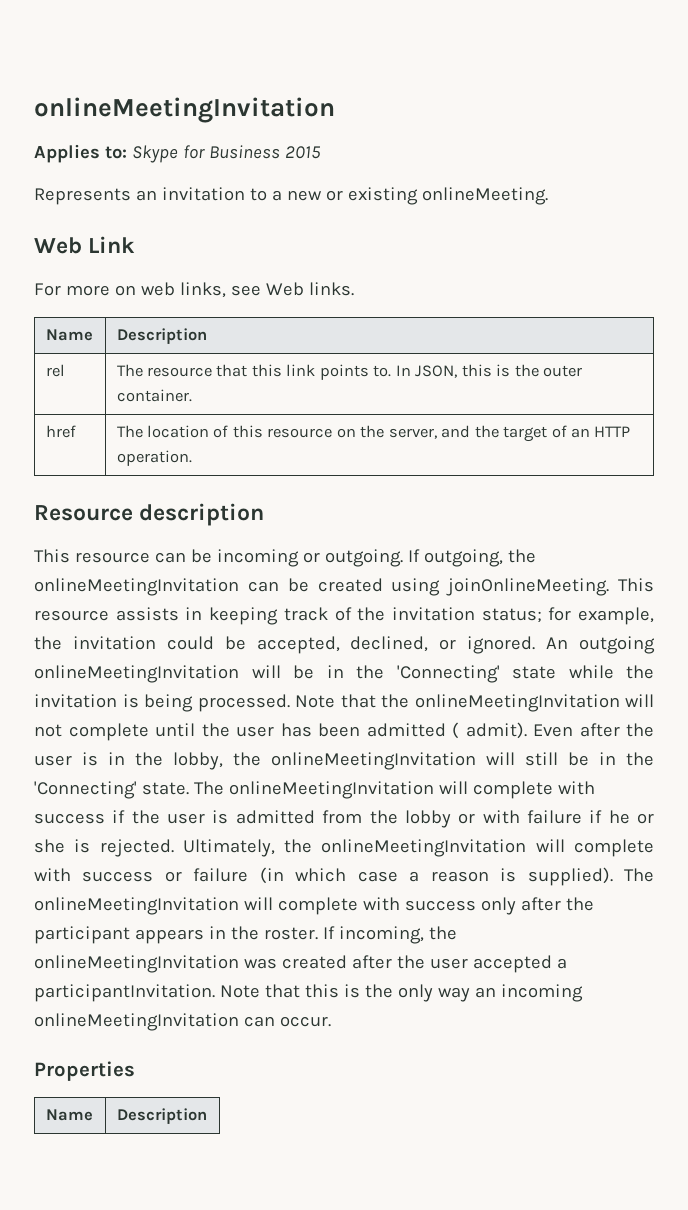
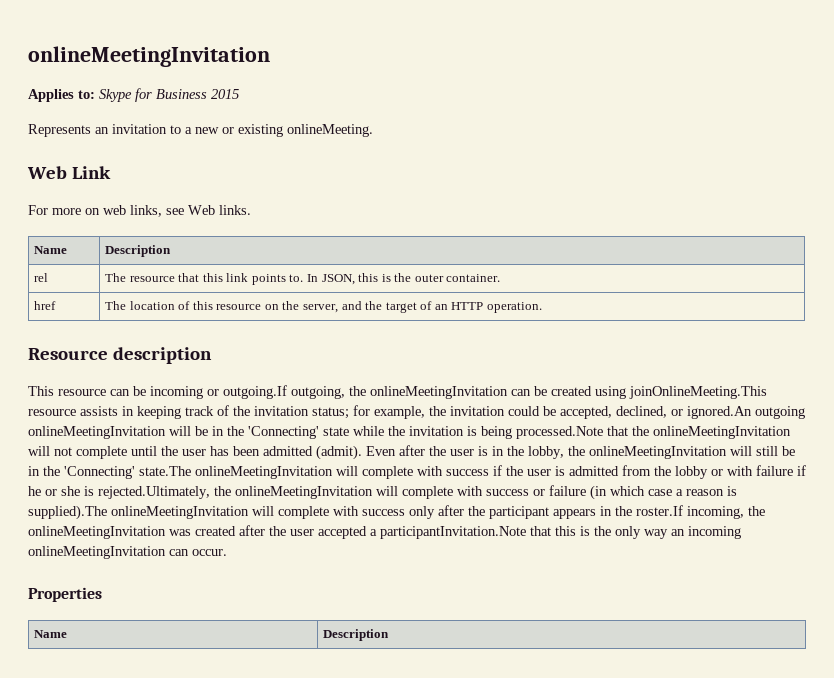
- This resource can be incoming or outgoing. If outgoing, the onlineMeetingInvitation can be created using joinOnlineMeeting. This resource assists in keeping track of the invitation status; for example, the invitation could be accepted, declined, or ignored. An outgoing onlineMeetingInvitation will be in the 'Connecting' state while the invitation is being processed. Note that the onlineMeetingInvitation will not complete until the user has been admitted ( admit).
+ This resource can be incoming or outgoing.If outgoing, the onlineMeetingInvitation can be created using joinOnlineMeeting.This resource assists in keeping track of the invitation status; for example, the invitation could be accepted, declined, or ignored.An outgoing onlineMeetingInvitation will be in the 'Connecting' state while the invitation is being processed.Note that the onlineMeetingInvitation will not complete until the user has been admitted (admit).
- Even after the user is in the lobby, the onlineMeetingInvitation will still be in the 'Connecting' state. The onlineMeetingInvitation will complete with success if the user is admitted from the lobby or with failure if he or she is rejected. Ultimately, the onlineMeetingInvitation will complete with success or failure (in which case a reason is supplied). The onlineMeetingInvitation will complete with success only after the participant appears in the roster. If incoming, the onlineMeetingInvitation was created after the user accepted a participantInvitation. Note that this is the only way an incoming onlineMeetingInvitation can occur.
+ Even after the user is in the lobby, the onlineMeetingInvitation will still be in the 'Connecting' state.The onlineMeetingInvitation will complete with success if the user is admitted from the lobby or with failure if he or she is rejected.Ultimately, the onlineMeetingInvitation will complete with success or failure (in which case a reason is supplied).The onlineMeetingInvitation will complete with success only after the participant appears in the roster.If incoming, the onlineMeetingInvitation was created after the user accepted a participantInvitation.Note that this is the only way an incoming onlineMeetingInvitation can occur.

